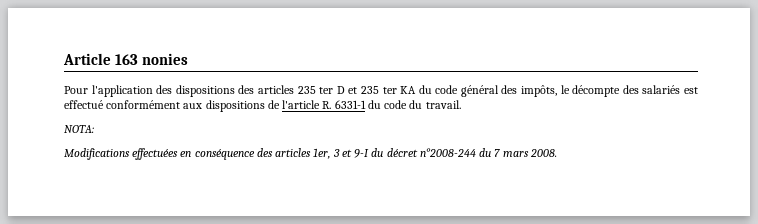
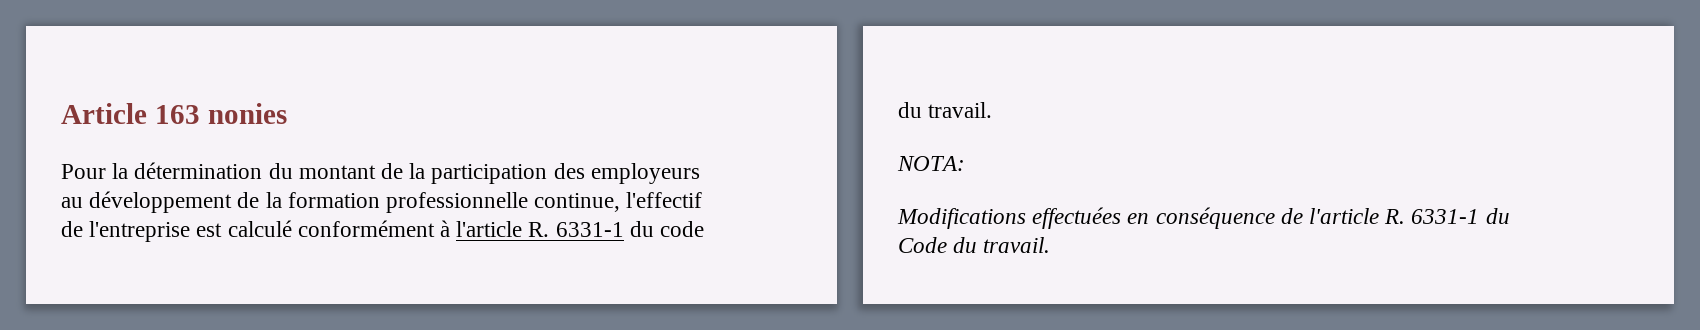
- Pour l'application des dispositions des articles 235 ter D et 235 ter KA du code général des impôts, le décompte des salariés est effectué conformément aux dispositions de l'article R. 6331-1 du code du travail.
+ Pour la détermination du montant de la participation des employeurs au développement de la formation professionnelle continue, l'effectif de l'entreprise est calculé conformément à l'article R. 6331-1 du code du travail.
- Modifications effectuées en conséquence des articles 1er, 3 et 9-I du décret n°2008-244 du 7 mars 2008.
+ Modifications effectuées en conséquence de l'article R. 6331-1 du Code du travail.

